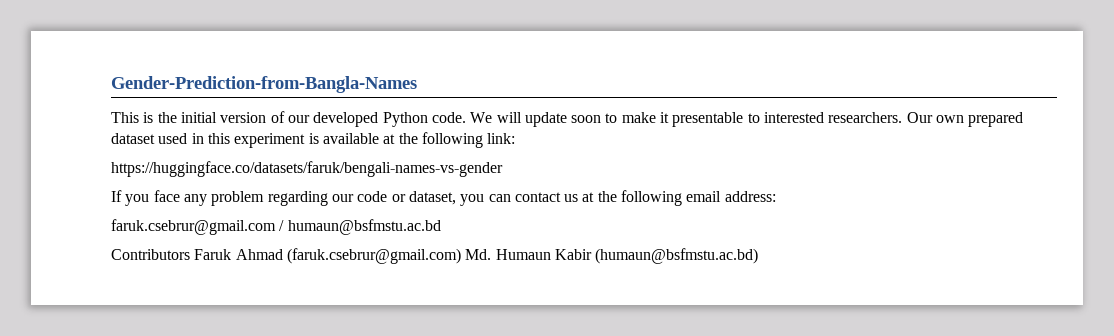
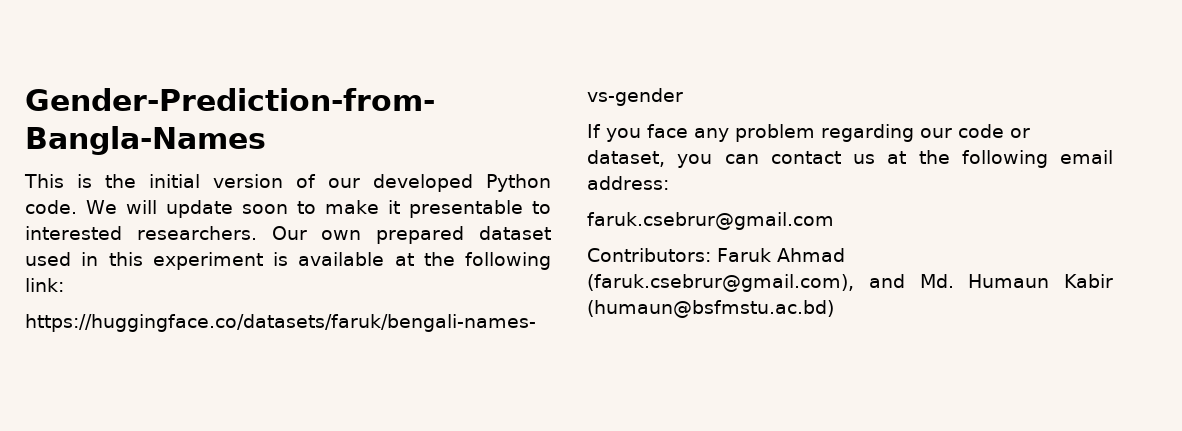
- faruk.csebrur@gmail.com / humaun@bsfmstu.ac.bd
- Contributors Faruk Ahmad (faruk.csebrur@gmail.com) Md. Humaun Kabir (humaun@bsfmstu.ac.bd)
+ faruk.csebrur@gmail.com
+ Contributors: Faruk Ahmad (faruk.csebrur@gmail.com), and Md. Humaun Kabir (humaun@bsfmstu.ac.bd)

